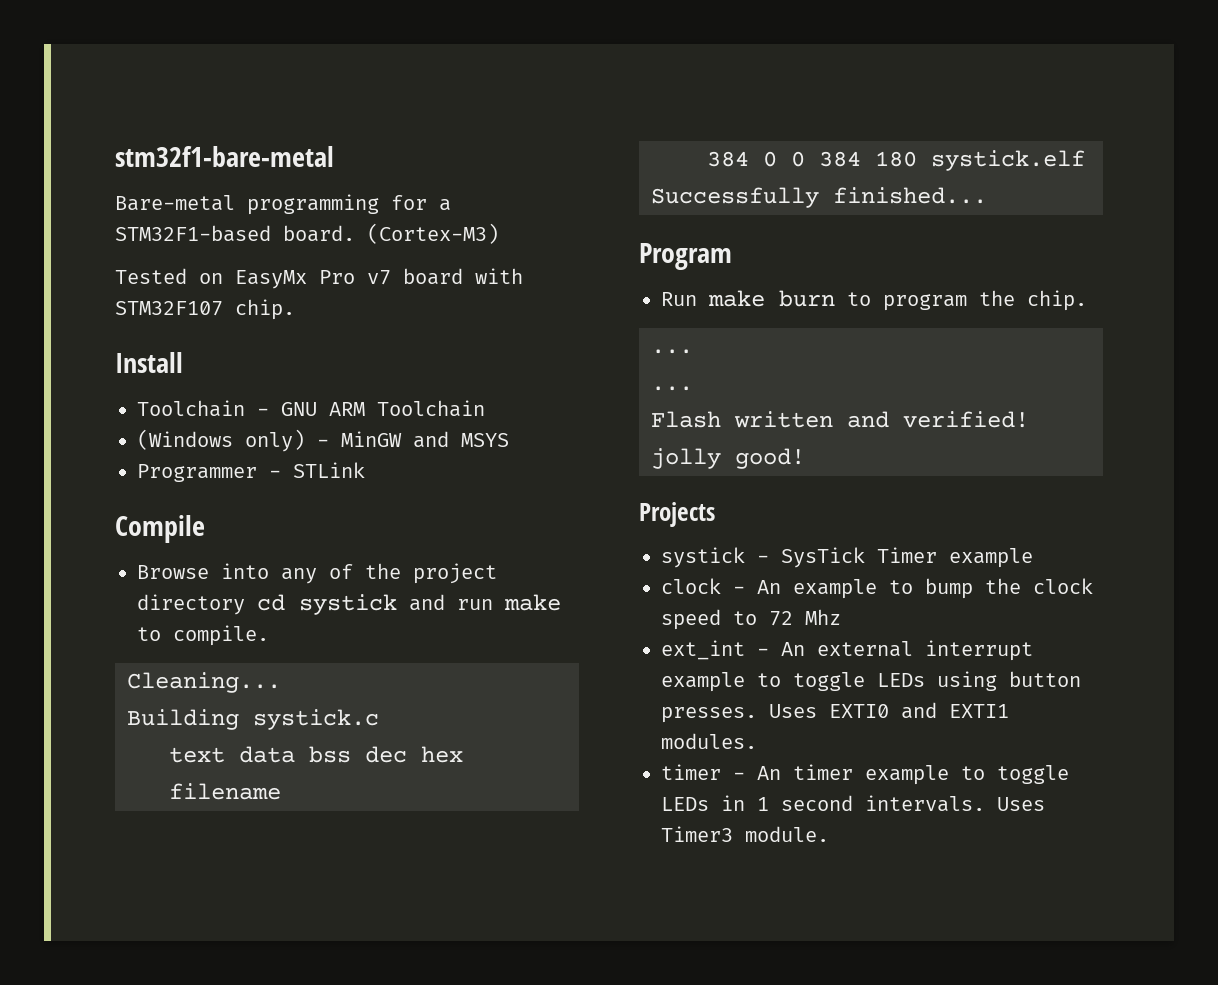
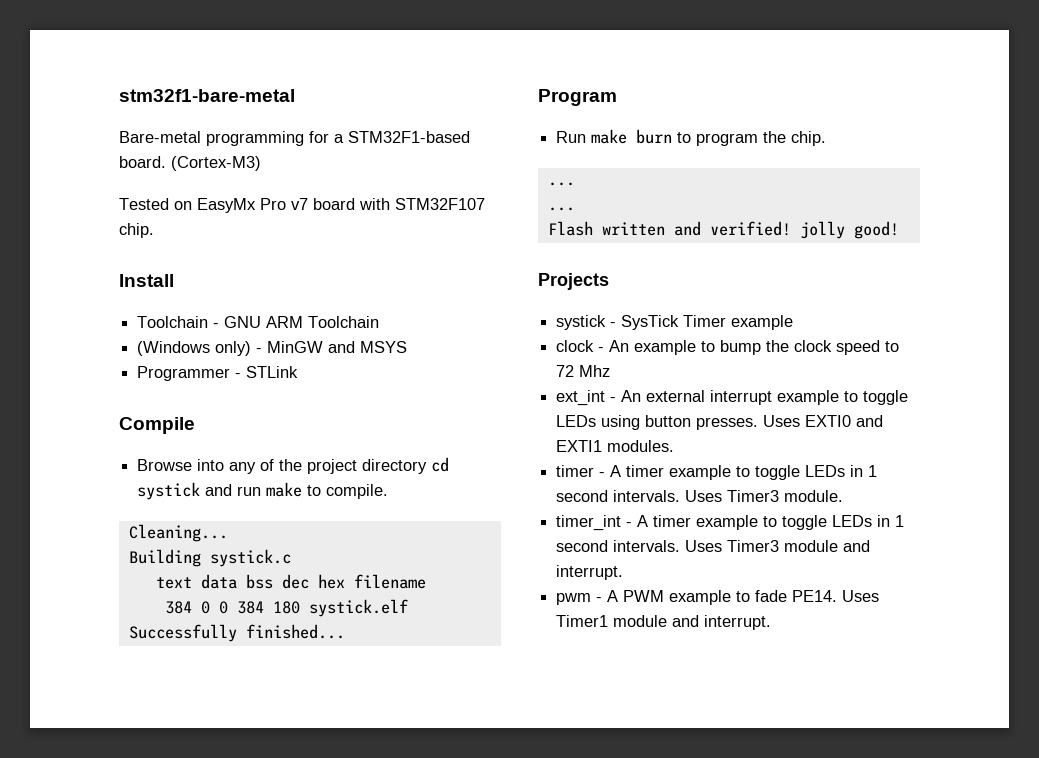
- timer - An timer example to toggle LEDs in 1 second intervals.
+ timer - A timer example to toggle LEDs in 1 second intervals.
+ timer_int - A timer example to toggle LEDs in 1 second intervals. Uses Timer3 module and interrupt.
+ pwm - A PWM example to fade PE14. Uses Timer1 module and interrupt.

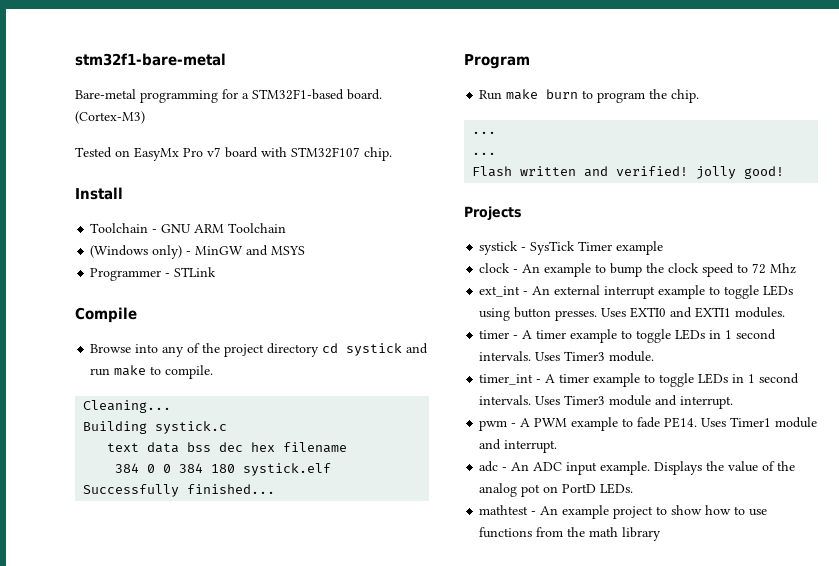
+ adc - An ADC input example. Displays the value of the analog pot on PortD LEDs.
+ mathtest - An example project to show how to use functions from the math library

